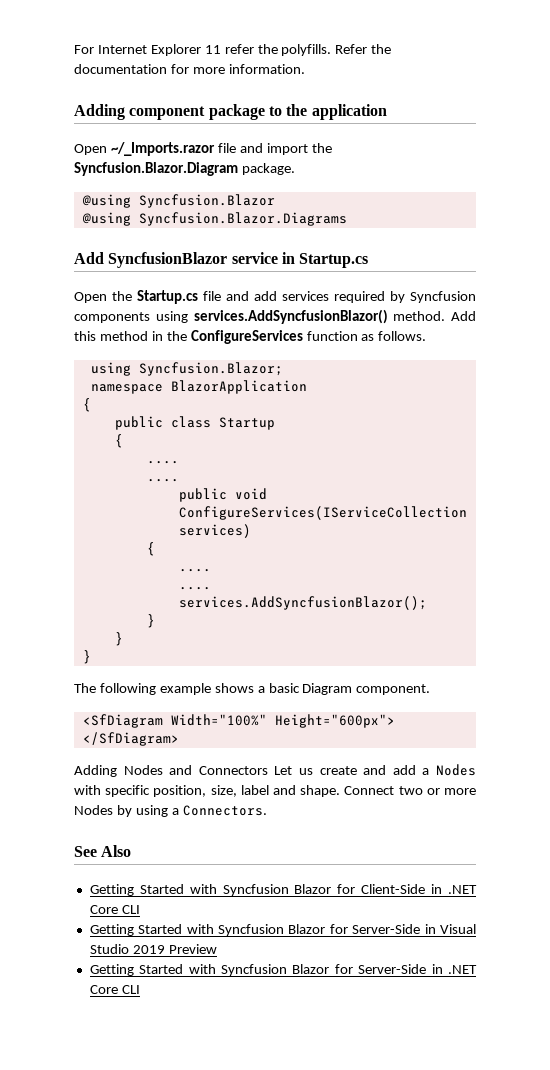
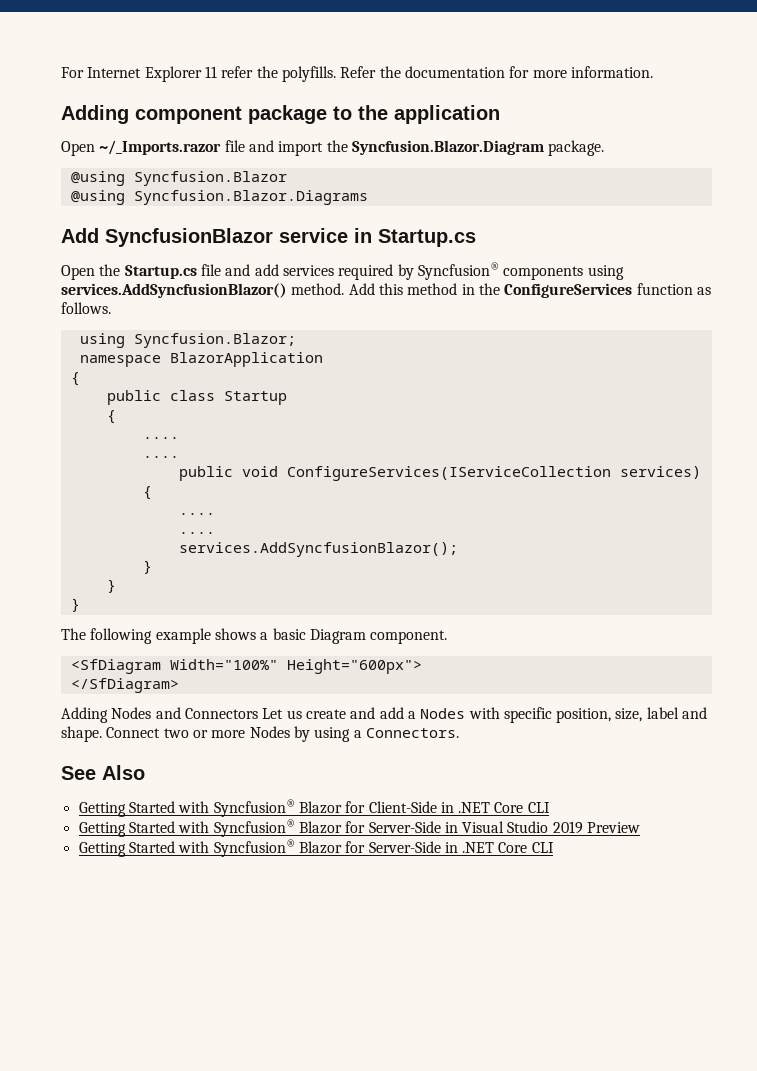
- Open the Startup.cs file and add services required by Syncfusion components using services.AddSyncfusionBlazor() method.
+ Open the Startup.cs file and add services required by Syncfusion® components using services.AddSyncfusionBlazor() method.
- Getting Started with Syncfusion Blazor for Client-Side in .NET Core CLI
+ Getting Started with Syncfusion® Blazor for Client-Side in .NET Core CLI
- Getting Started with Syncfusion Blazor for Server-Side in Visual Studio 2019 Preview
+ Getting Started with Syncfusion® Blazor for Server-Side in Visual Studio 2019 Preview
- Getting Started with Syncfusion Blazor for Server-Side in .NET Core CLI
+ Getting Started with Syncfusion® Blazor for Server-Side in .NET Core CLI

